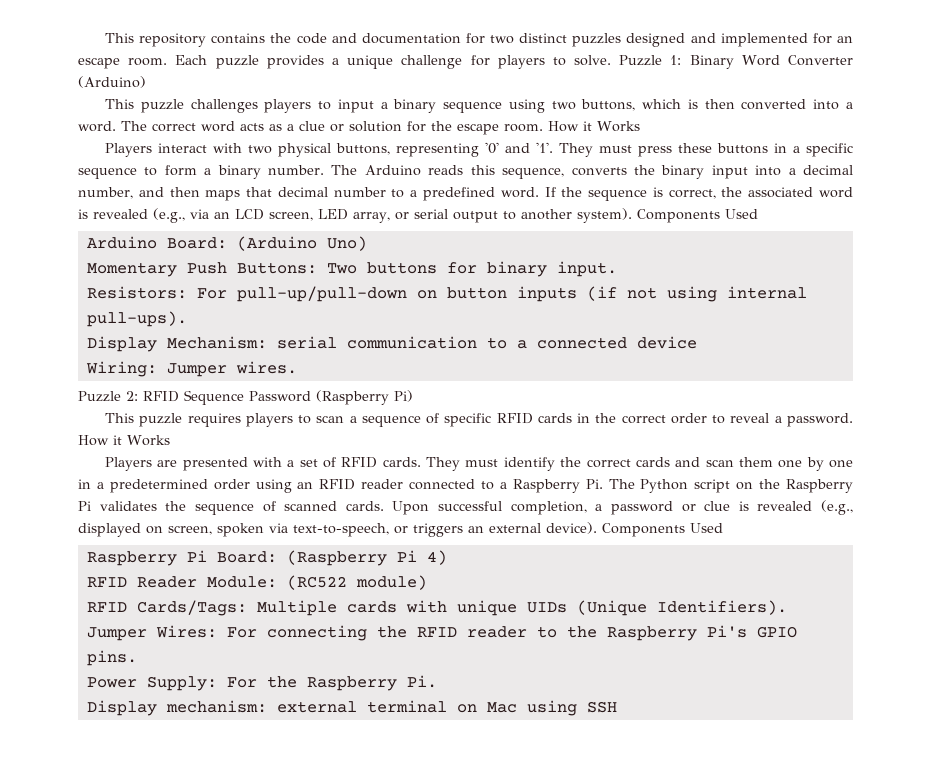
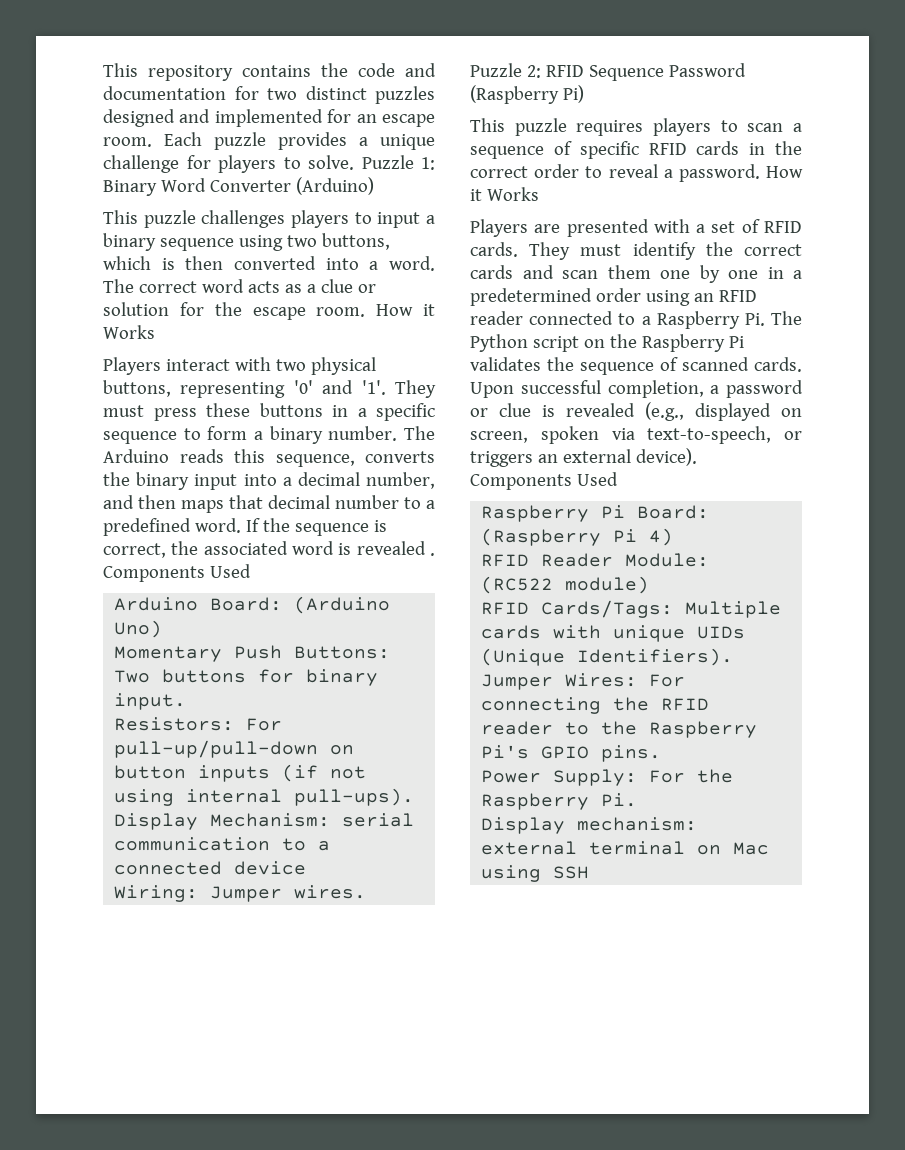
- If the sequence is correct, the associated word is revealed (e.g., via an LCD screen, LED array, or serial output to another system).
+ If the sequence is correct, the associated word is revealed .

